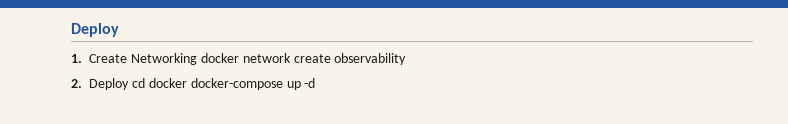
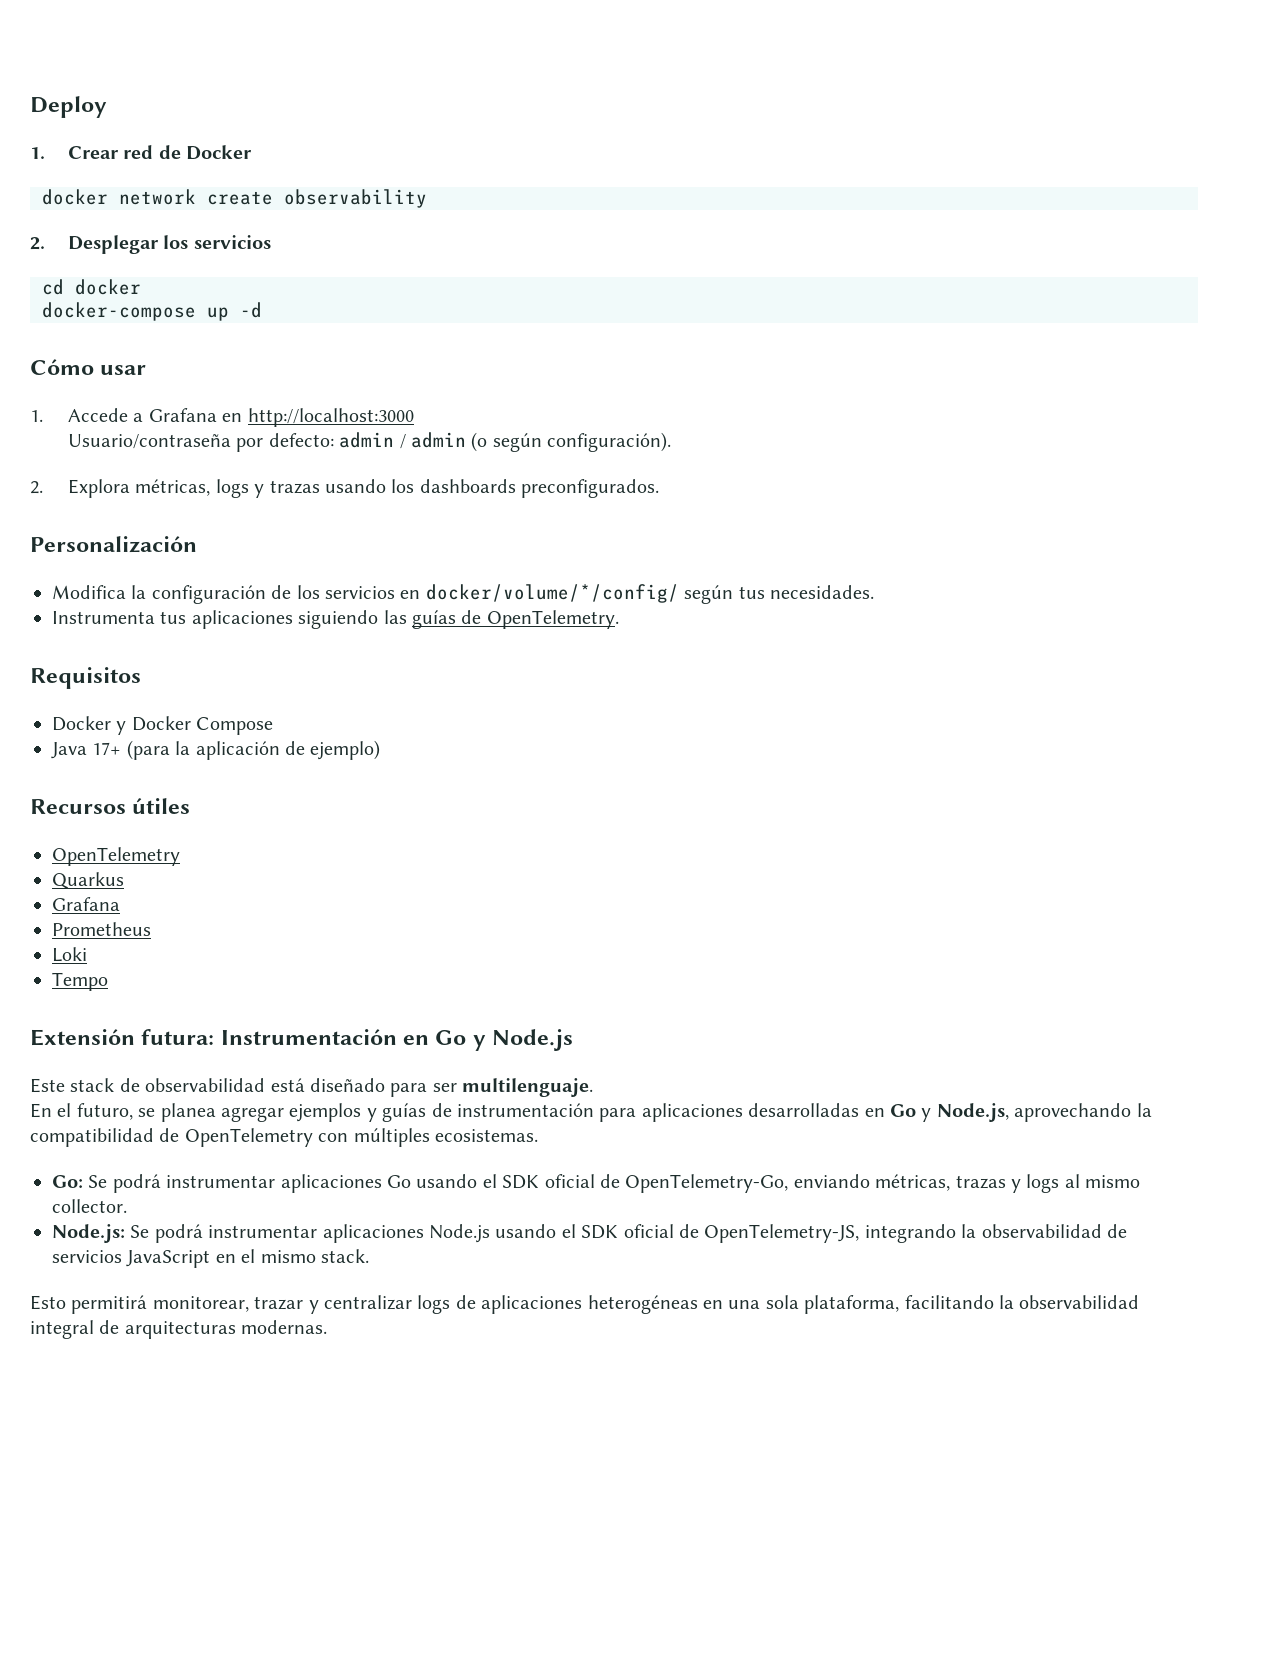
- 1. Create Networking docker network create observability
+ 1. Crear red de Docker
+ docker network create observability
- 2. Deploy cd docker docker-compose up -d
+ 2. Desplegar los servicios
+ cd docker
+ docker-compose up -d
+ Cómo usar
+ 1. Accede a Grafana en http://localhost:3000
+ Usuario/contraseña por defecto: admin / admin (o según configuración).
+ 2. Explora métricas, logs y trazas usando los dashboards preconfigurados.
+ Personalización
+ Modifica la configuración de los servicios en docker/volume/*/config/ según tus necesidades.
+ Instrumenta tus aplicaciones siguiendo las guías de OpenTelemetry.
+ Requisitos
+ Docker y Docker Compose
+ Java 17+ (para la aplicación de ejemplo)
+ Recursos útiles
+ OpenTelemetry
+ Quarkus
+ Grafana
+ Prometheus
+ Loki
+ Tempo
+ Extensión futura: Instrumentación en Go y Node.js
+ Este stack de observabilidad está diseñado para ser multilenguaje.
+ En el futuro, se planea agregar ejemplos y guías de instrumentación para aplicaciones desarrolladas en Go y Node.js, aprovechando la compatibilidad de OpenTelemetry con múltiples ecosistemas.
+ Go: Se podrá instrumentar aplicaciones Go usando el SDK oficial de OpenTelemetry-Go, enviando métricas, trazas y logs al mismo collector.
+ Node.js: Se podrá instrumentar aplicaciones Node.js usando el SDK oficial de OpenTelemetry-JS, integrando la observabilidad de servicios JavaScript en el mismo stack.
+ Esto permitirá monitorear, trazar y centralizar logs de aplicaciones heterogéneas en una sola plataforma, facilitando la observabilidad integral de arquitecturas modernas.

